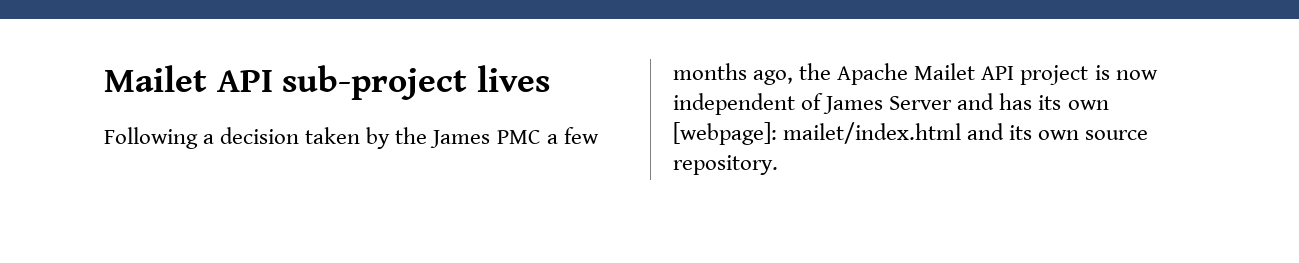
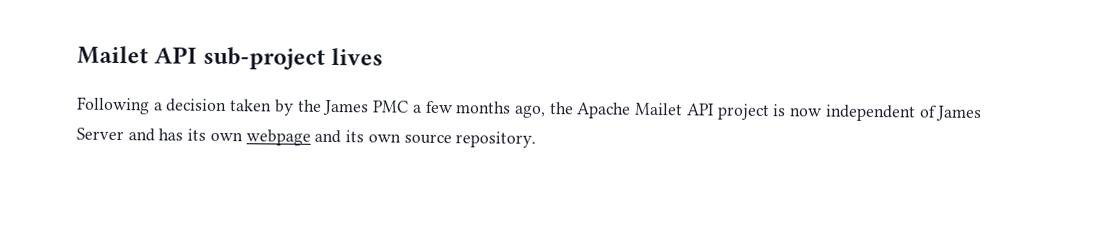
- Following a decision taken by the James PMC a few months ago, the Apache Mailet API project is now independent of James Server and has its own [webpage]: mailet/index.html and its own source repository.
+ Following a decision taken by the James PMC a few months ago, the Apache Mailet API project is now independent of James Server and has its own webpage and its own source repository.

